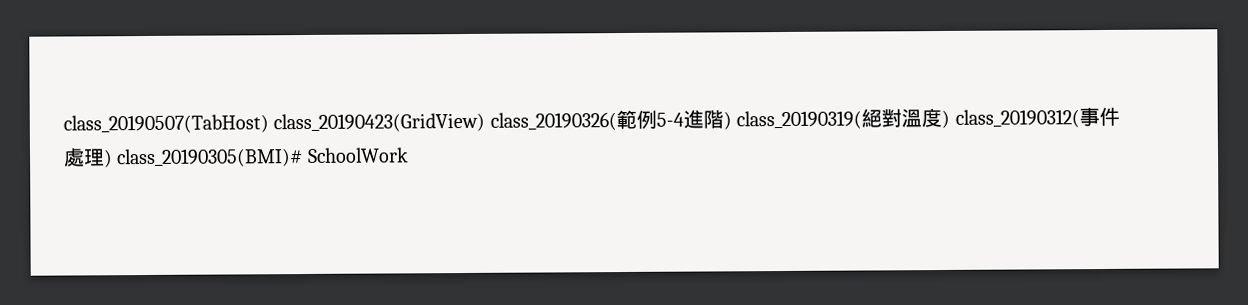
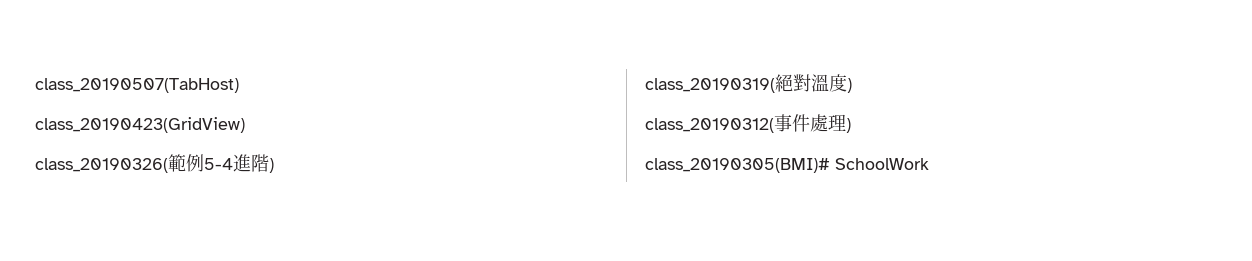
- class_20190507(TabHost) class_20190423(GridView) class_20190326(範例5-4進階) class_20190319(絕對溫度) class_20190312(事件處理) class_20190305(BMI)# SchoolWork
+ class_20190507(TabHost)
+ class_20190423(GridView)
+ class_20190326(範例5-4進階)
+ class_20190319(絕對溫度)
+ class_20190312(事件處理)
+ class_20190305(BMI)# SchoolWork

